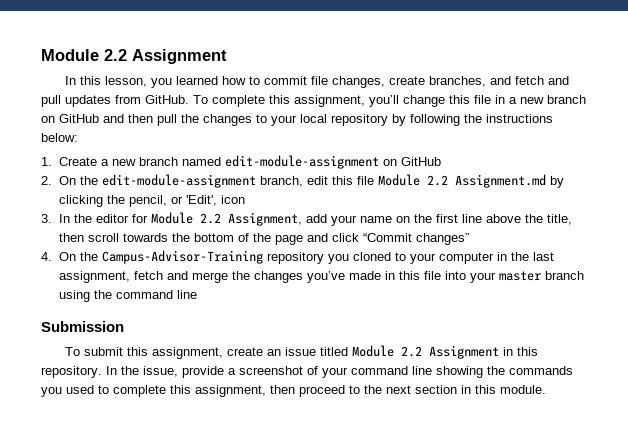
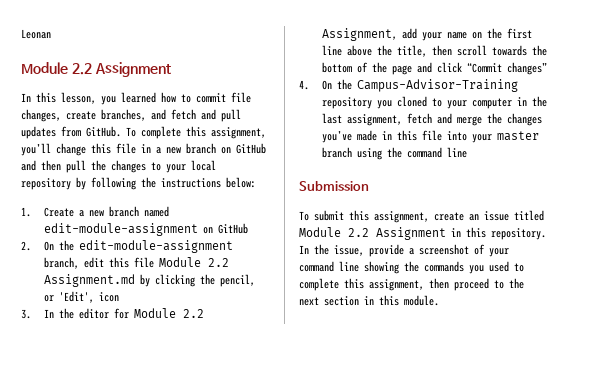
+ Leonan

